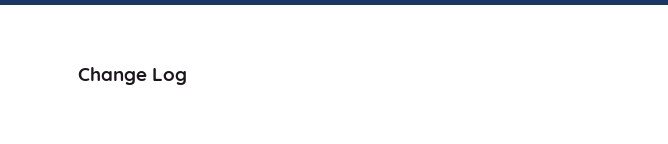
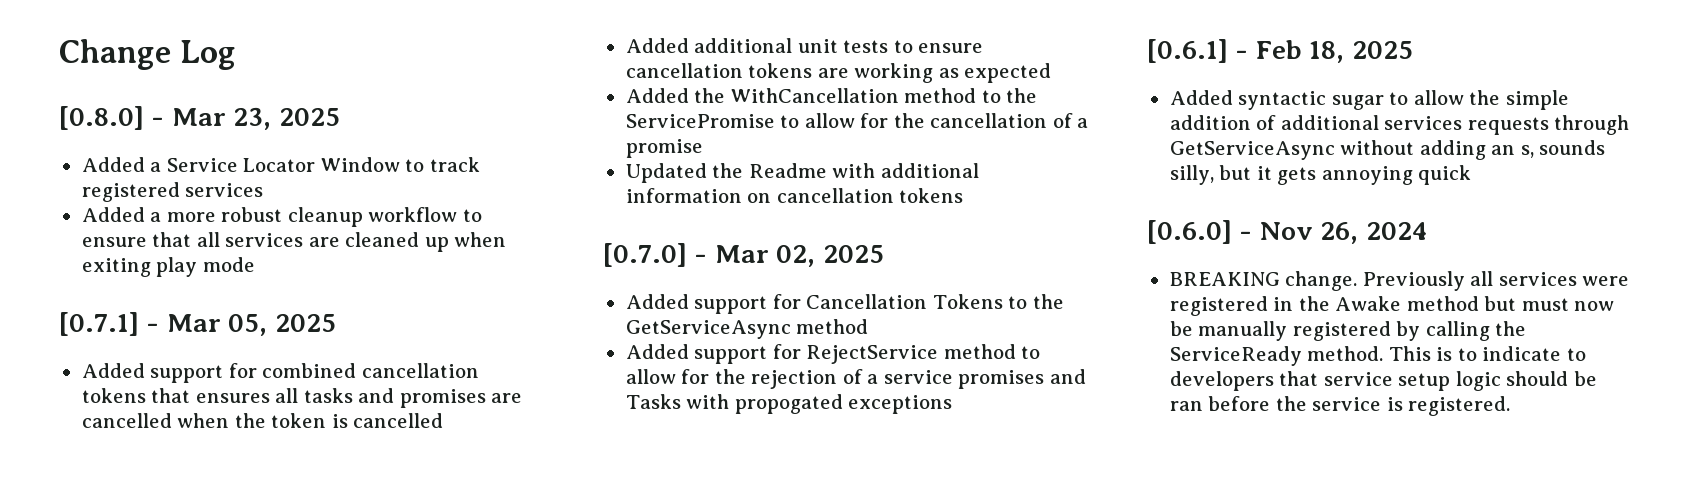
+ [0.8.0] - Mar 23, 2025
+ Added a Service Locator Window to track registered services
+ Added a more robust cleanup workflow to ensure that all services are cleaned up when exiting play mode
+ [0.7.1] - Mar 05, 2025
+ Added support for combined cancellation tokens that ensures all tasks and promises are cancelled when the token is cancelled
+ Added additional unit tests to ensure cancellation tokens are working as expected
+ Added the WithCancellation method to the ServicePromise to allow for the cancellation of a promise
+ Updated the Readme with additional information on cancellation tokens
+ [0.7.0] - Mar 02, 2025
+ Added support for Cancellation Tokens to the GetServiceAsync method
+ Added support for RejectService method to allow for the rejection of a service promises and Tasks with propogated exceptions
+ [0.6.1] - Feb 18, 2025
+ Added syntactic sugar to allow the simple addition of additional services requests through GetServiceAsync without adding an s, sounds silly, but it gets annoying quick
+ [0.6.0] - Nov 26, 2024
+ BREAKING change. Previously all services were registered in the Awake method but must now be manually registered by calling the ServiceReady method. This is to indicate to developers that service setup logic should be ran before the service is registered.

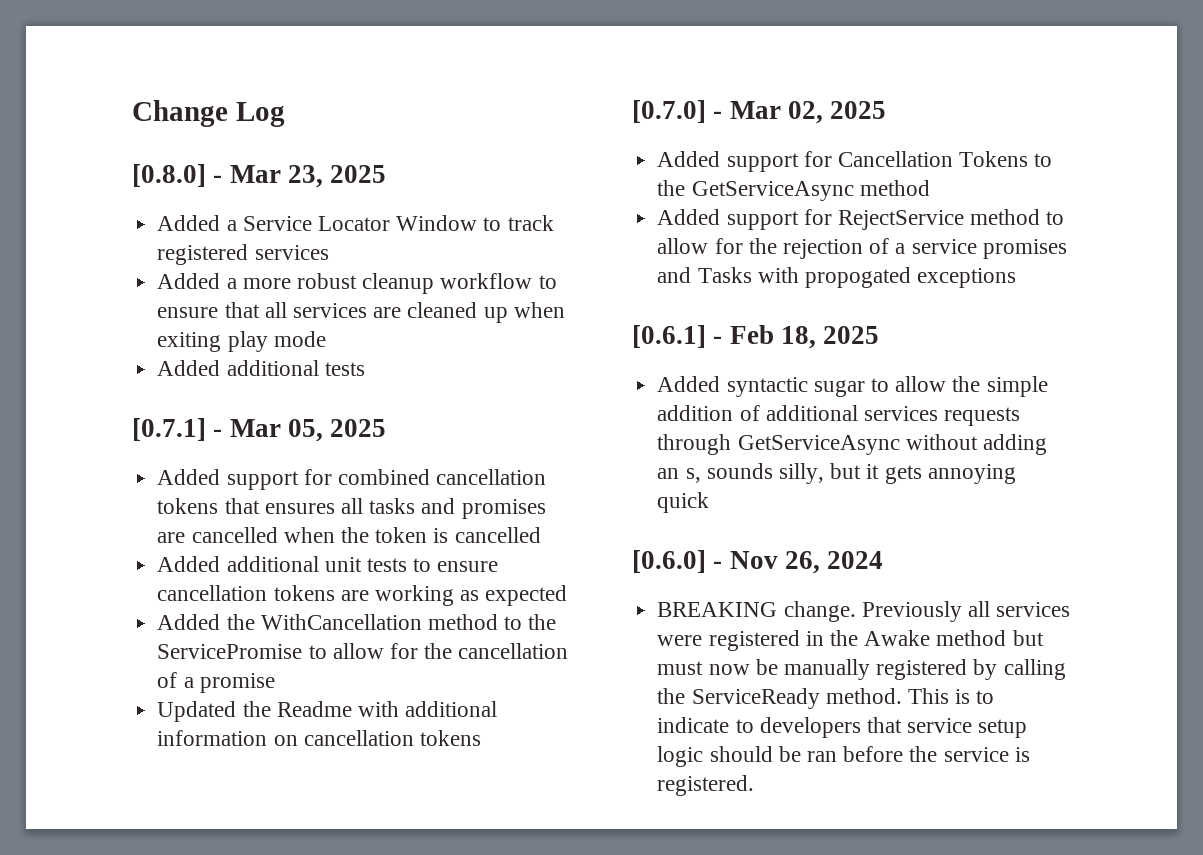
+ Added additional tests

